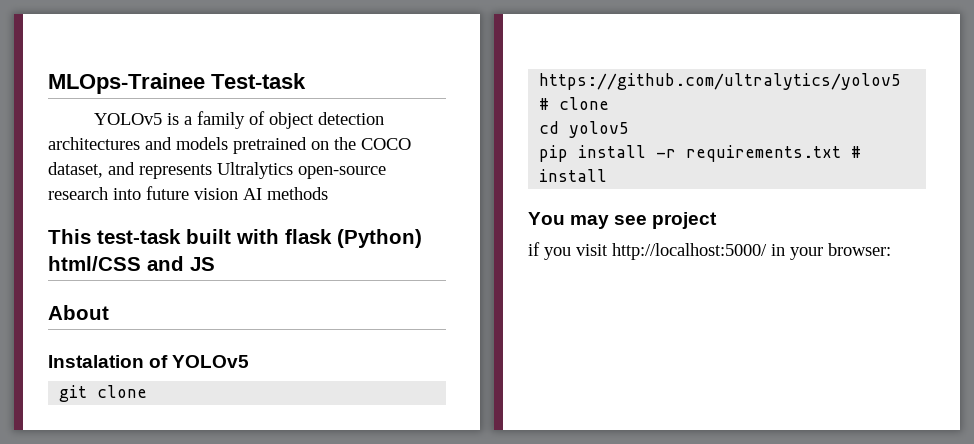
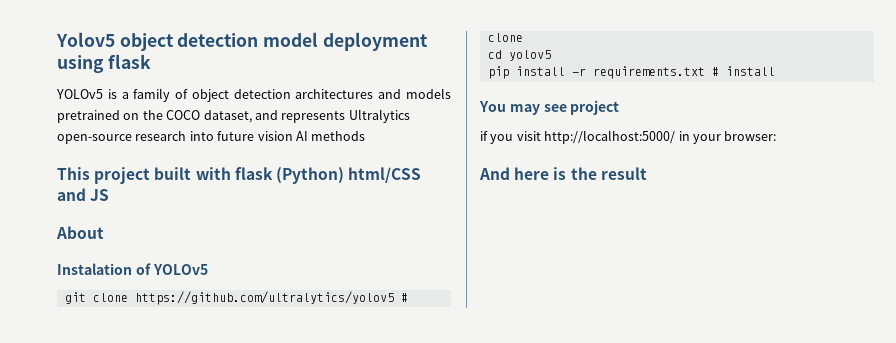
- MLOps-Trainee Test-task
+ Yolov5 object detection model deployment using flask
- This test-task built with flask (Python) html/CSS and JS
+ This project built with flask (Python) html/CSS and JS
+ And here is the result

